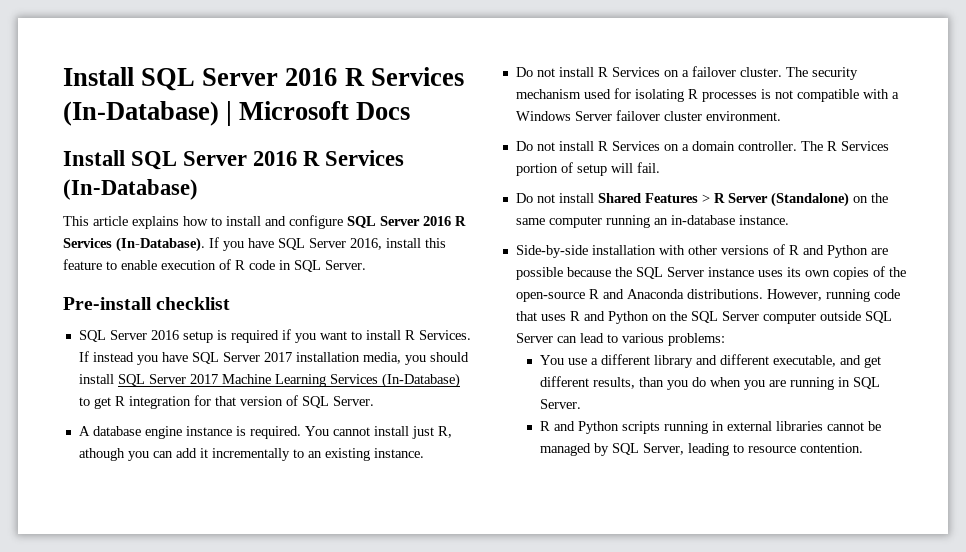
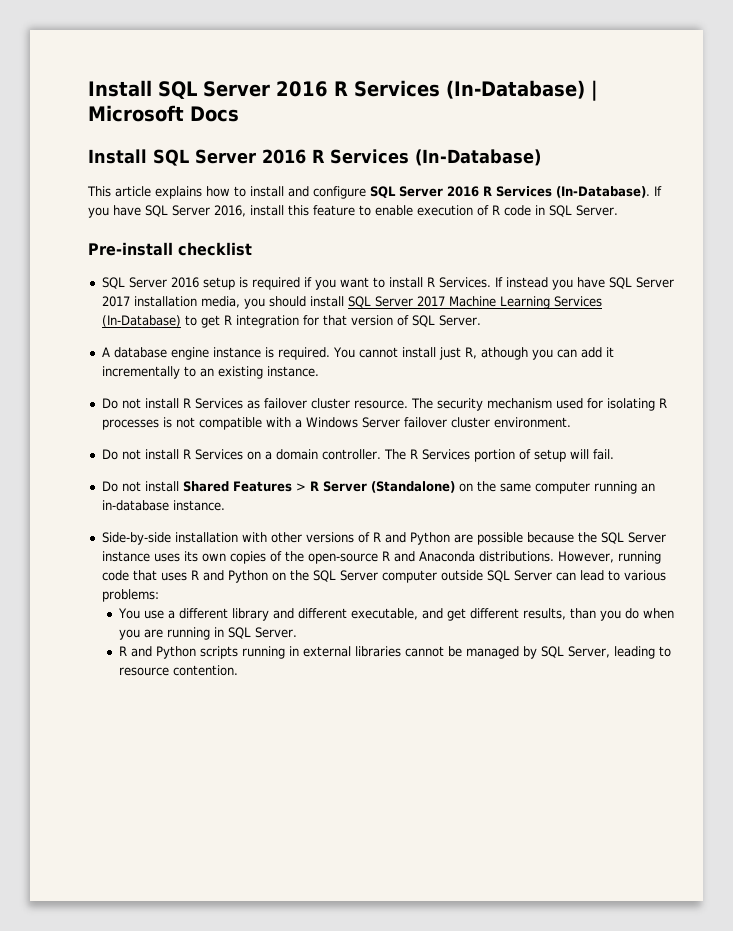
- Do not install R Services on a failover cluster.
+ Do not install R Services as failover cluster resource.

